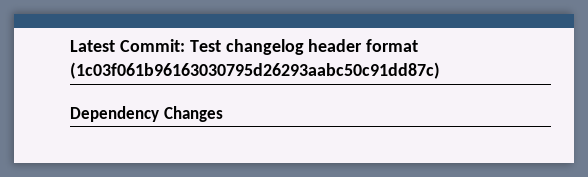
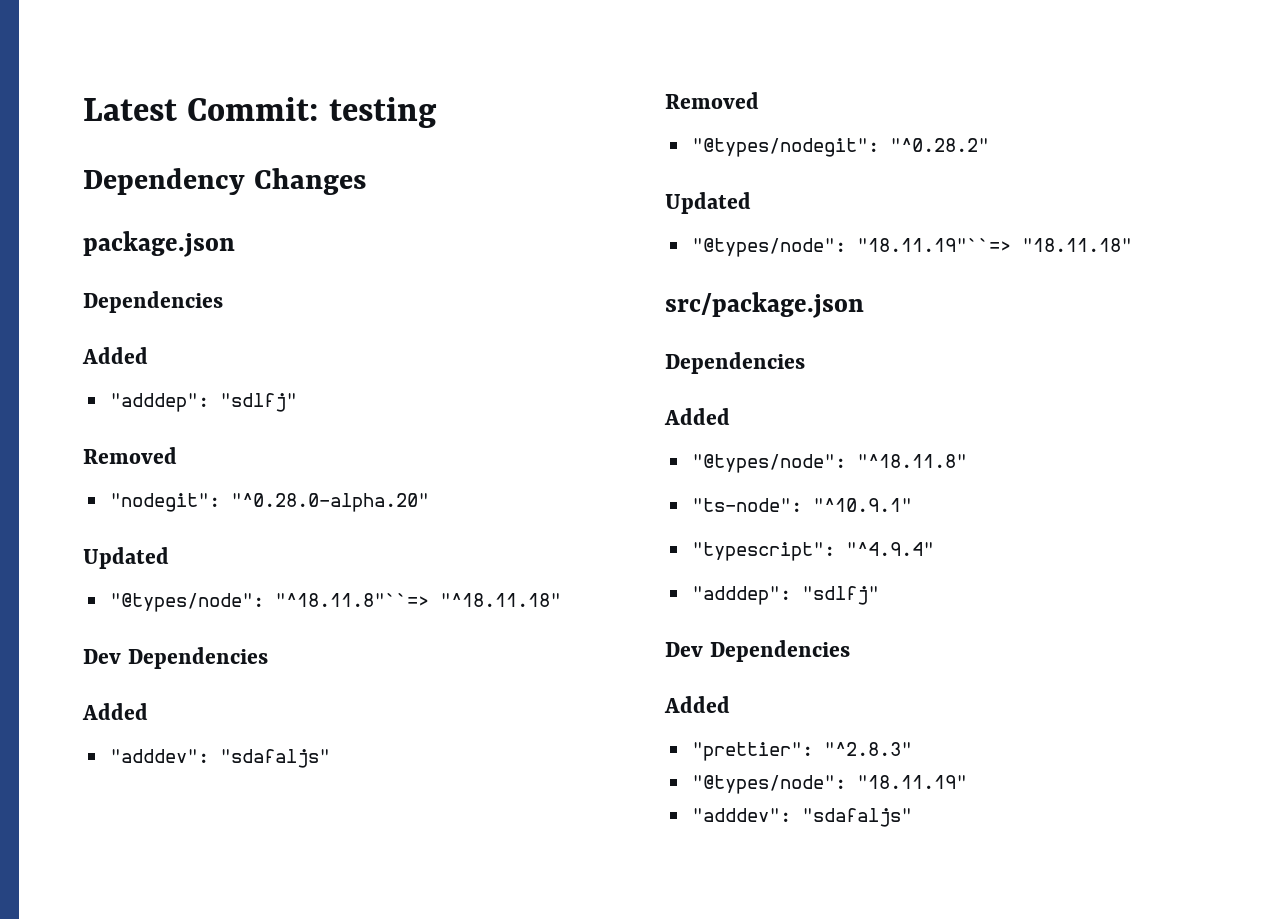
- Latest Commit: Test changelog header format (1c03f061b96163030795d26293aabc50c91dd87c)
+ Latest Commit: testing
  Dependency Changes
+ package.json
+ Dependencies
+ Added
+ "adddep": "sdlfj"
+ Removed
+ "nodegit": "^0.28.0-alpha.20"
+ Updated
+ "@types/node": "^18.11.8"``=> "^18.11.18"
+ Dev Dependencies
+ Added
+ "adddev": "sdafaljs"
+ Removed
+ "@types/nodegit": "^0.28.2"
+ Updated
+ "@types/node": "18.11.19"``=> "18.11.18"
+ src/package.json
+ Dependencies
+ Added
+ "@types/node": "^18.11.8"
+ "ts-node": "^10.9.1"
+ "typescript": "^4.9.4"
+ "adddep": "sdlfj"
+ Dev Dependencies
+ Added
+ "prettier": "^2.8.3"
+ "@types/node": "18.11.19"
+ "adddev": "sdafaljs"

